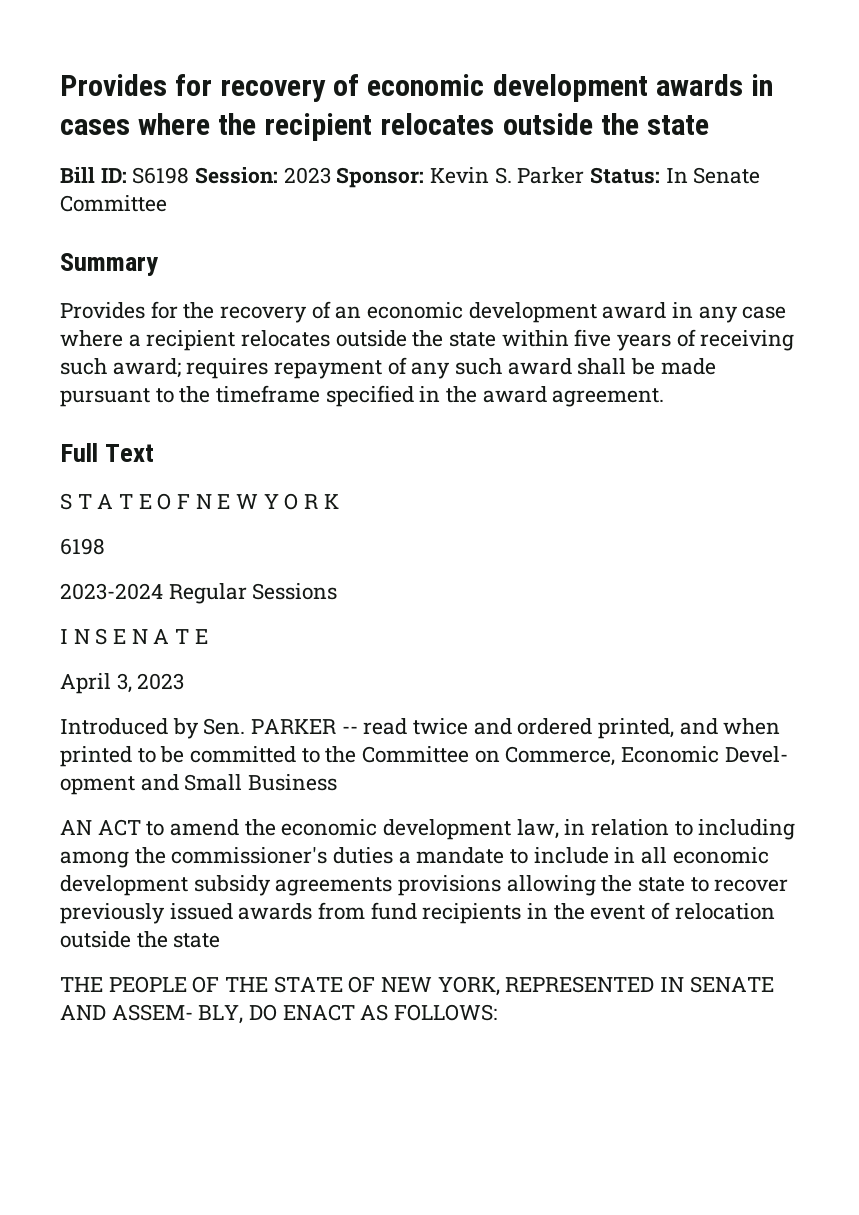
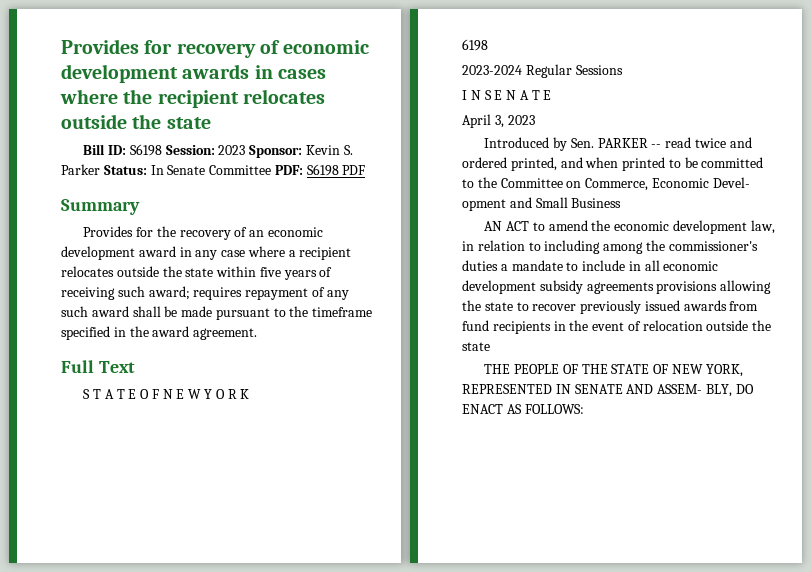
- Bill ID: S6198 Session: 2023 Sponsor: Kevin S. Parker Status: In Senate Committee
+ Bill ID: S6198 Session: 2023 Sponsor: Kevin S. Parker Status: In Senate Committee PDF: S6198 PDF

